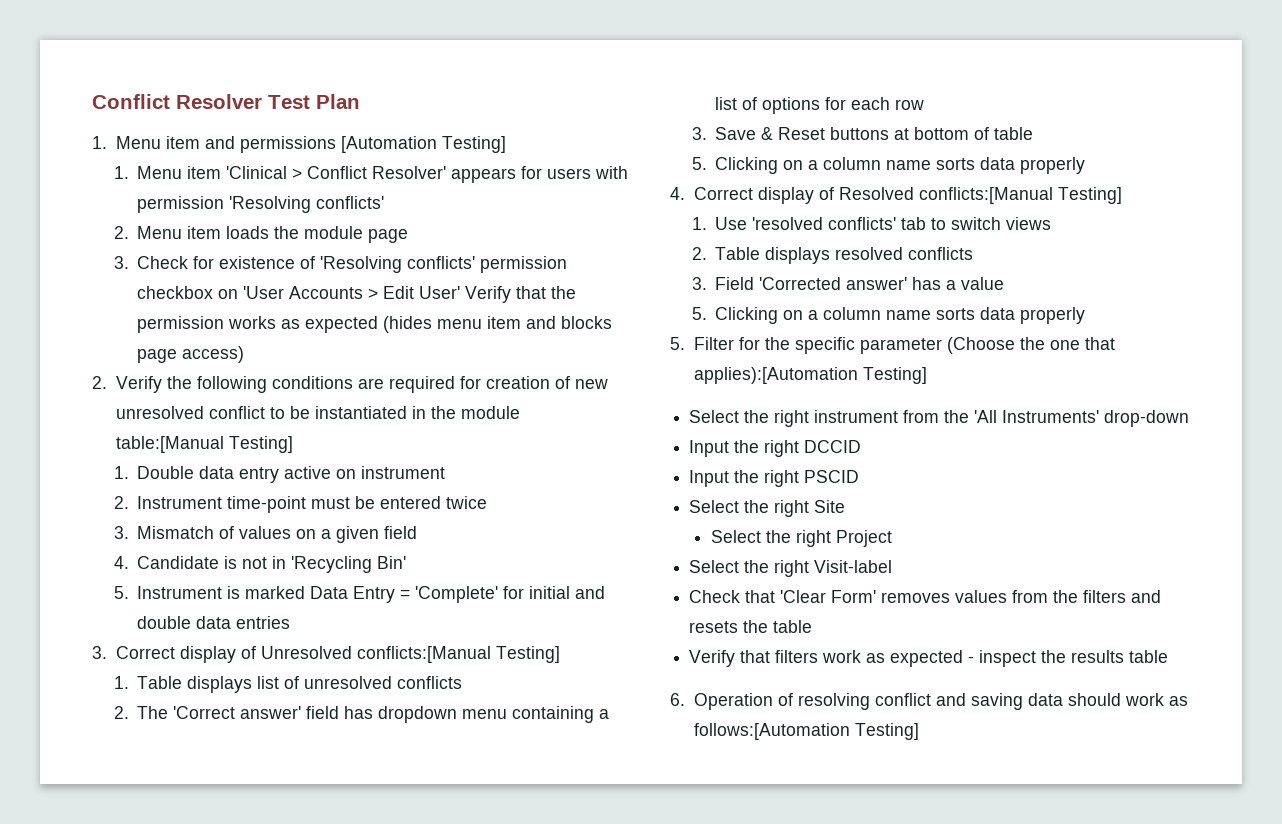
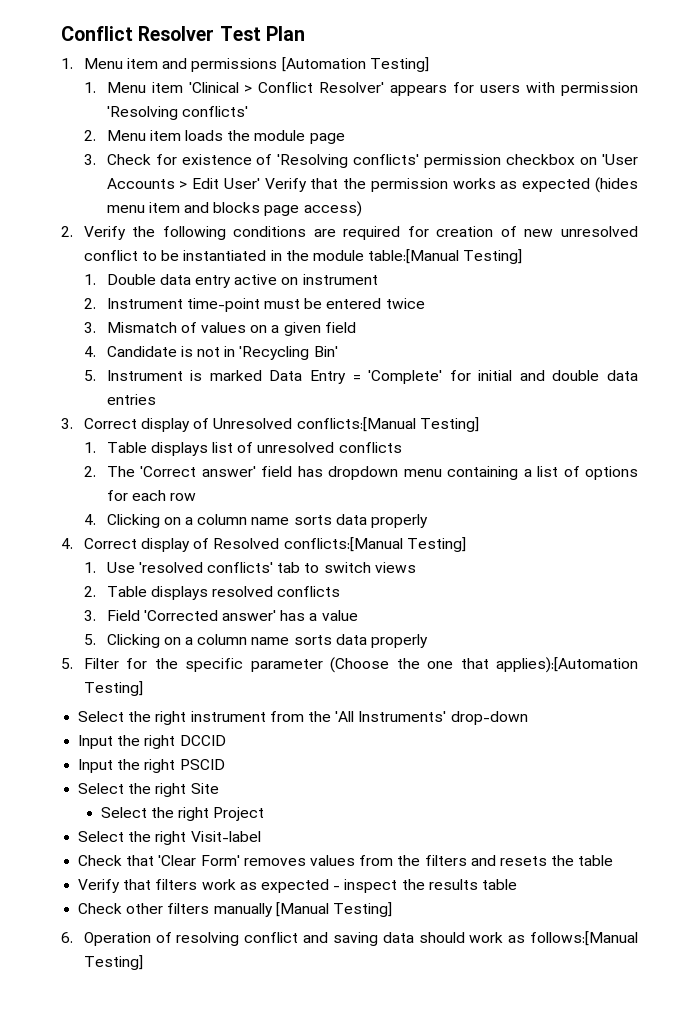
- 3. Save & Reset buttons at bottom of table
- 5. Clicking on a column name sorts data properly
+ 4. Clicking on a column name sorts data properly
+ Check other filters manually [Manual Testing]
- 6. Operation of resolving conflict and saving data should work as follows:[Automation Testing]
+ 6. Operation of resolving conflict and saving data should work as follows:[Manual Testing]

